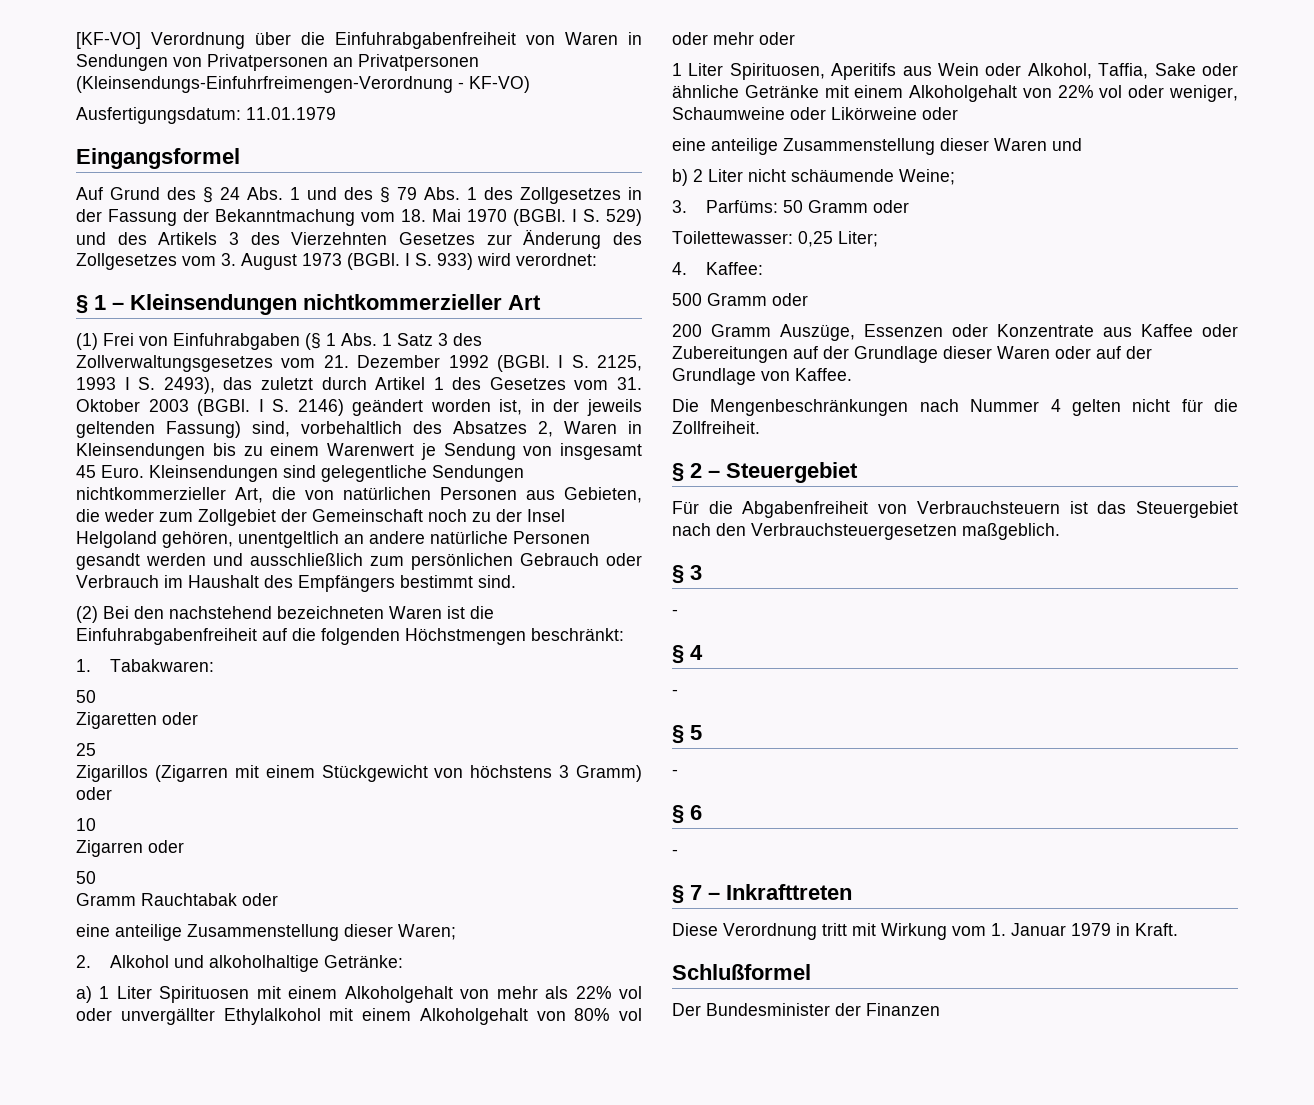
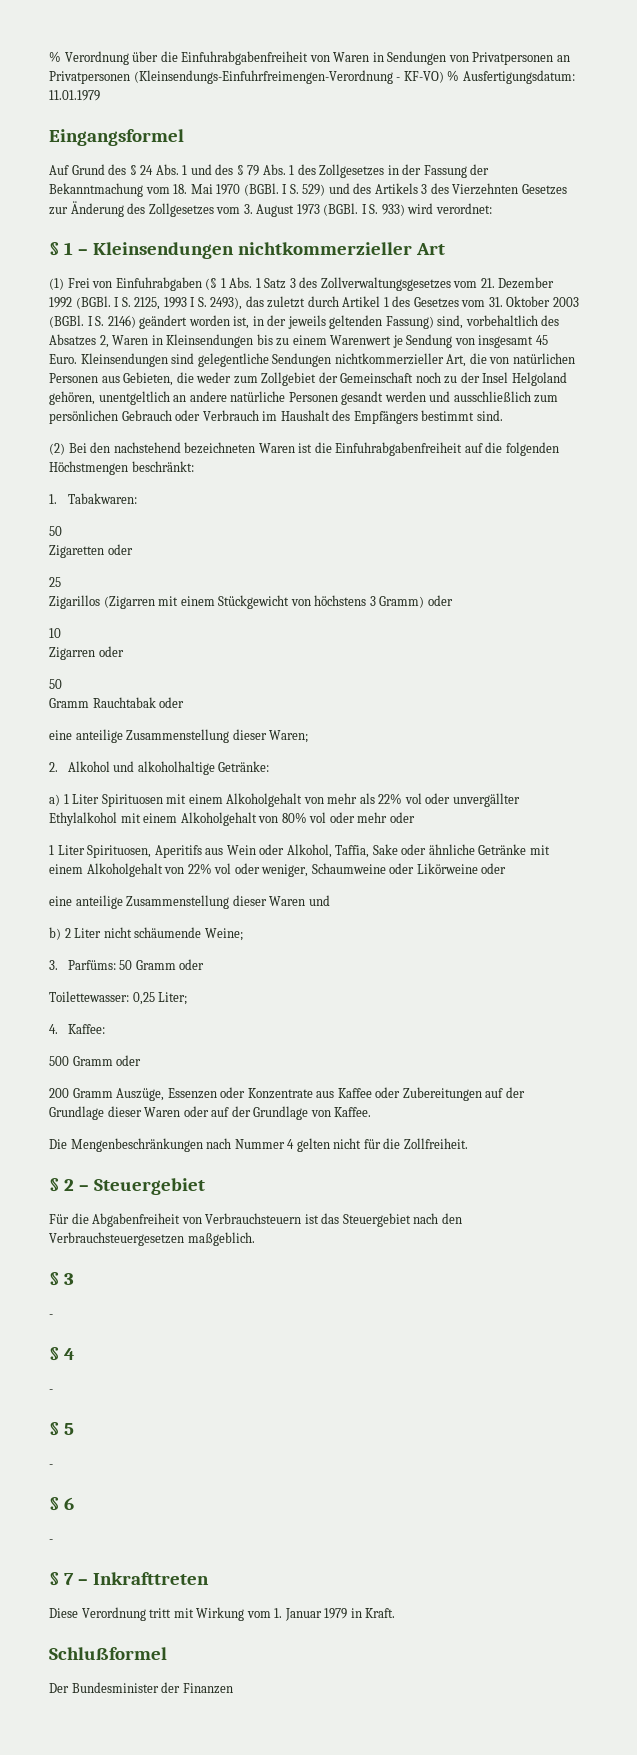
- [KF-VO] Verordnung über die Einfuhrabgabenfreiheit von Waren in Sendungen von Privatpersonen an Privatpersonen (Kleinsendungs-Einfuhrfreimengen-Verordnung - KF-VO)
- Ausfertigungsdatum: 11.01.1979
+ % Verordnung über die Einfuhrabgabenfreiheit von Waren in Sendungen von Privatpersonen an Privatpersonen (Kleinsendungs-Einfuhrfreimengen-Verordnung - KF-VO) % Ausfertigungsdatum: 11.01.1979

